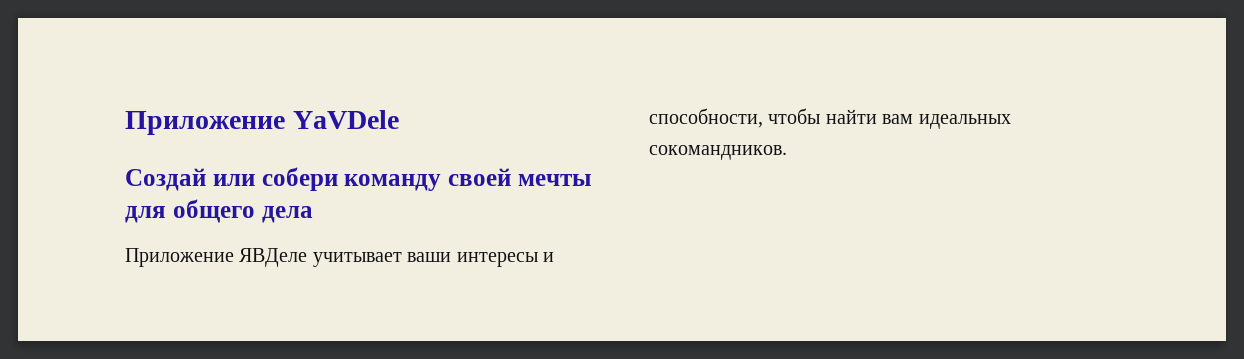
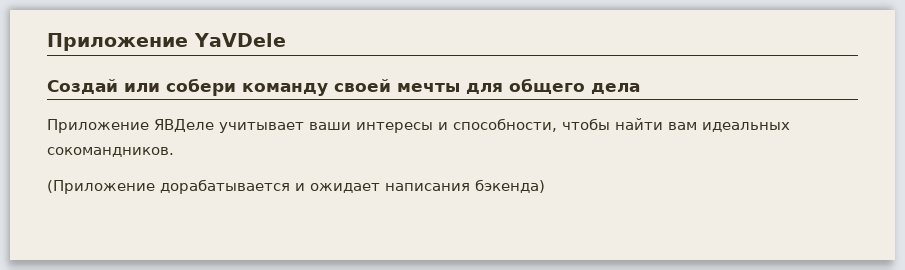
+ (Приложение дорабатывается и ожидает написания бэкенда)

